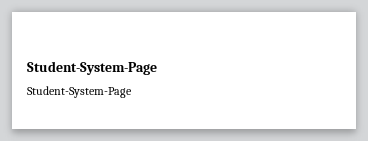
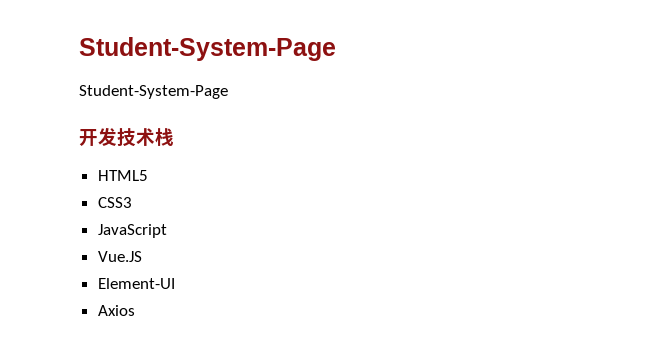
+ 开发技术栈
+ HTML5
+ CSS3
+ JavaScript
+ Vue.JS
+ Element-UI
+ Axios

